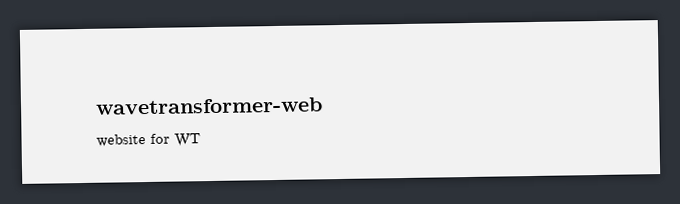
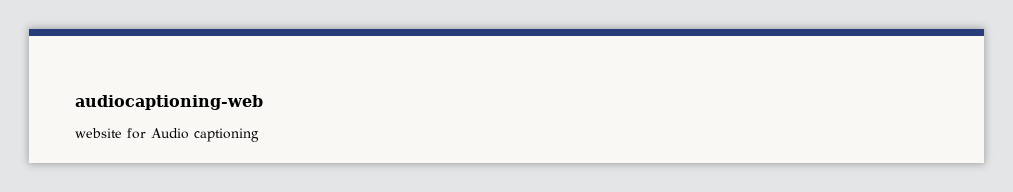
- wavetransformer-web
+ audiocaptioning-web
- website for WT
+ website for Audio captioning

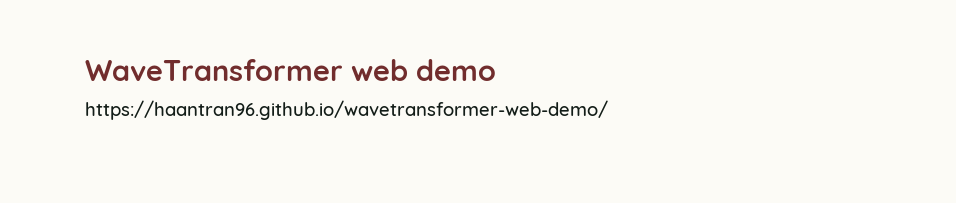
- audiocaptioning-web
- website for Audio captioning
+ WaveTransformer web demo
+ https://haantran96.github.io/wavetransformer-web-demo/

